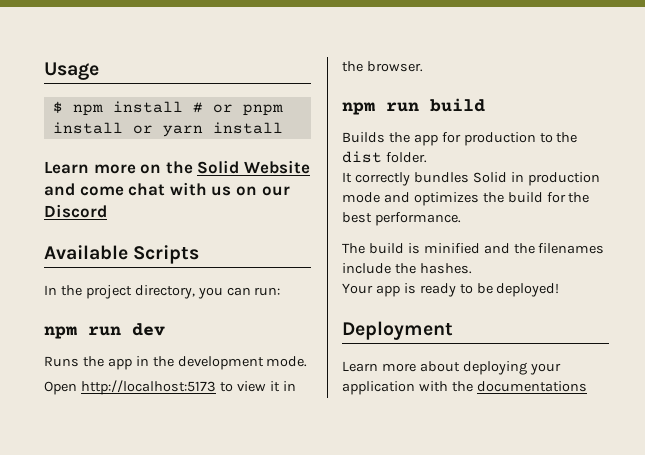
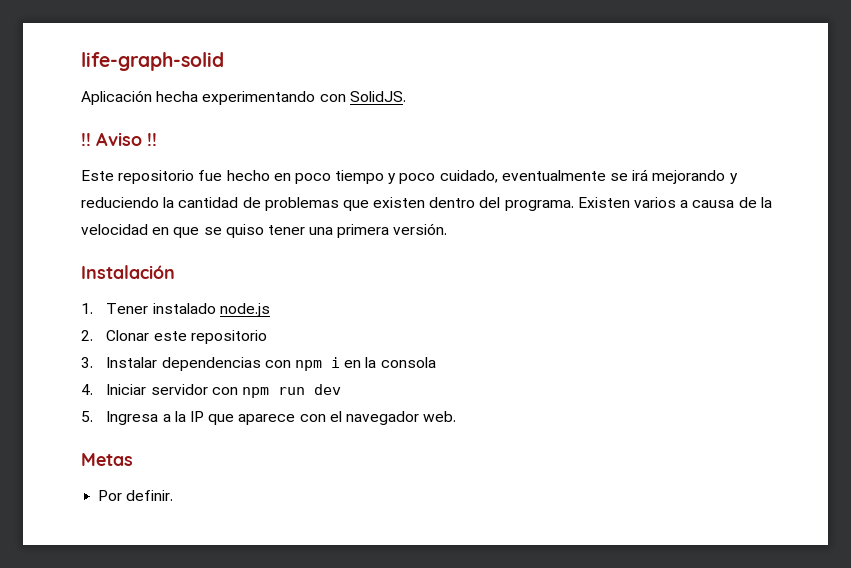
- Usage
- $ npm install # or pnpm install or yarn install
- Learn more on the Solid Website and come chat with us on our Discord
- Available Scripts
- In the project directory, you can run:
- npm run dev
- Runs the app in the development mode.
- Open http://localhost:5173 to view it in the browser.
- npm run build
- Builds the app for production to the dist folder.
- It correctly bundles Solid in production mode and optimizes the build for the best performance.
- The build is minified and the filenames include the hashes.
- Your app is ready to be deployed!
- Deployment
- Learn more about deploying your application with the documentations
+ life-graph-solid
+ Aplicación hecha experimentando con SolidJS.
+ !! Aviso !!
+ Este repositorio fue hecho en poco tiempo y poco cuidado, eventualmente se irá mejorando y reduciendo la cantidad de problemas que existen dentro del programa. Existen varios a causa de la velocidad en que se quiso tener una primera versión.
+ Instalación
+ 1. Tener instalado node.js
+ 2. Clonar este repositorio
+ 3. Instalar dependencias con npm i en la consola
+ 4. Iniciar servidor con npm run dev
+ 5. Ingresa a la IP que aparece con el navegador web.
+ Metas
+ Por definir.

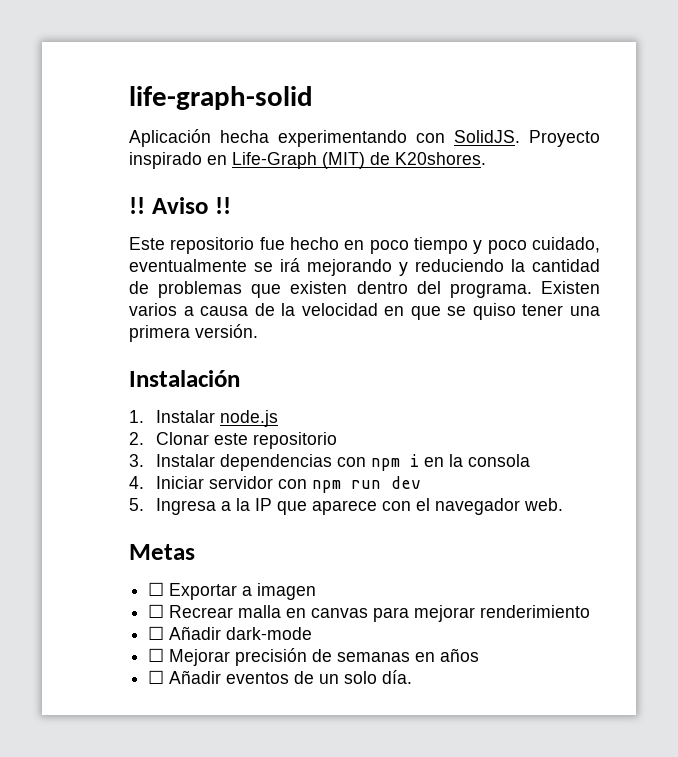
+ Proyecto inspirado en Life-Graph (MIT) de K20shores.
- 1. Tener instalado node.js
+ 1. Instalar node.js
- Por definir.
+ ☐ Exportar a imagen
+ ☐ Recrear malla en canvas para mejorar renderimiento
+ ☐ Añadir dark-mode
+ ☐ Mejorar precisión de semanas en años
+ ☐ Añadir eventos de un solo día.

